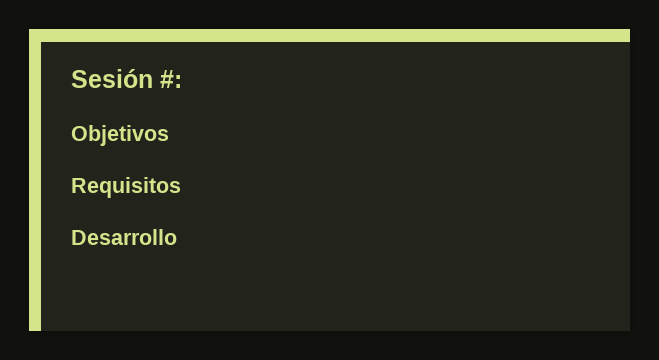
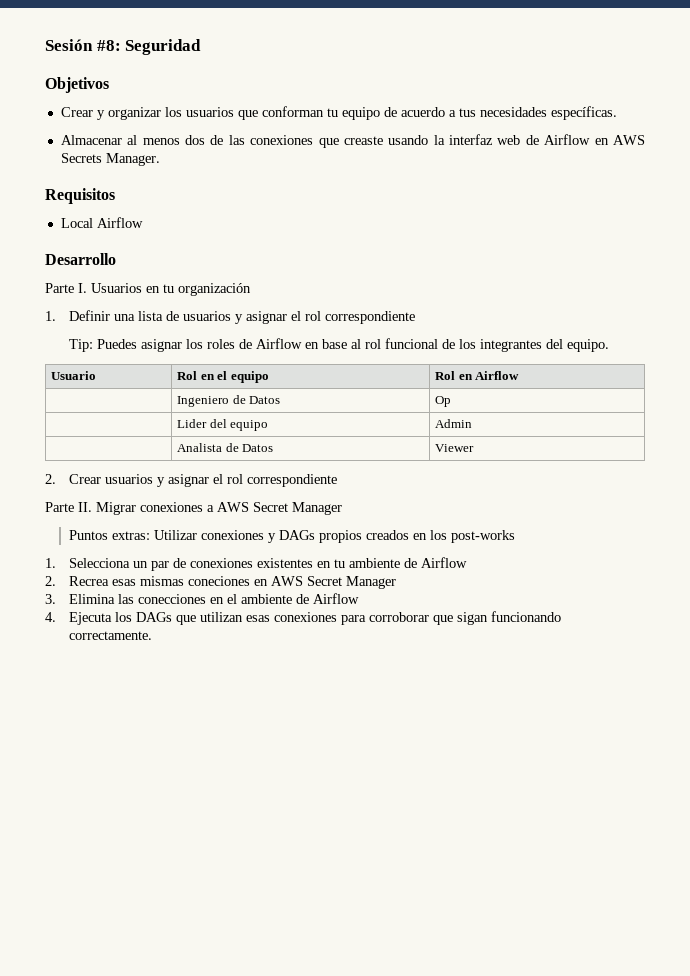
- Sesión #:
+ Sesión #8: Seguridad
+ Crear y organizar los usuarios que conforman tu equipo de acuerdo a tus necesidades específicas.
+ Almacenar al menos dos de las conexiones que creaste usando la interfaz web de Airflow en AWS Secrets Manager.
+ Local Airflow
+ Parte I. Usuarios en tu organización
+ 1. Definir una lista de usuarios y asignar el rol correspondiente
+ Tip: Puedes asignar los roles de Airflow en base al rol funcional de los integrantes del equipo.
+ Usuario | Rol en el equipo | Rol en Airflow
+ | Ingeniero de Datos | Op
+ | Lider del equipo | Admin
+ | Analista de Datos | Viewer
+ 2. Crear usuarios y asignar el rol correspondiente
+ Parte II. Migrar conexiones a AWS Secret Manager
+ Puntos extras: Utilizar conexiones y DAGs propios creados en los post-works
+ 1. Selecciona un par de conexiones existentes en tu ambiente de Airflow
+ 2. Recrea esas mismas coneciones en AWS Secret Manager
+ 3. Elimina las conecciones en el ambiente de Airflow
+ 4. Ejecuta los DAGs que utilizan esas conexiones para corroborar que sigan funcionando correctamente.

